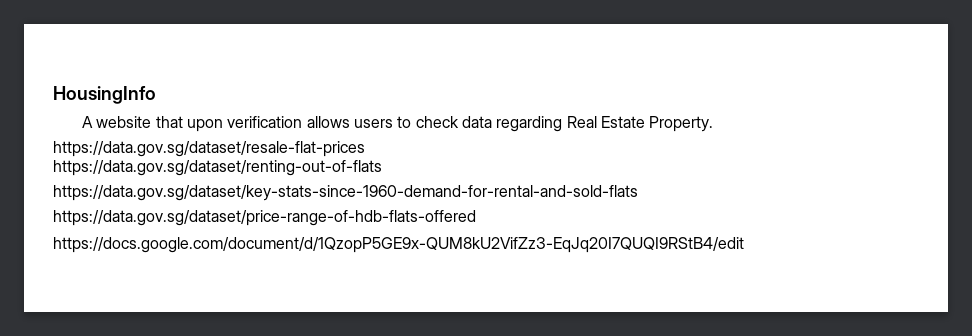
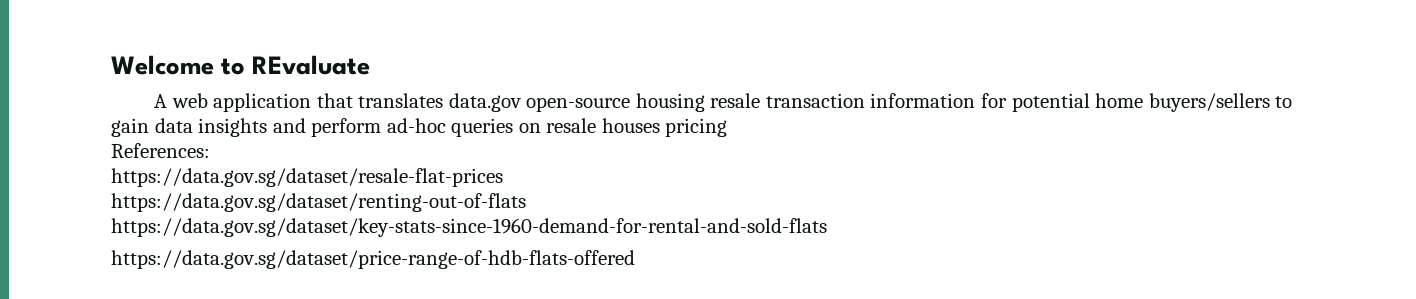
- HousingInfo
- A website that upon verification allows users to check data regarding Real Estate Property.
+ Welcome to REvaluate
+ A web application that translates data.gov open-source housing resale transaction information for potential home buyers/sellers to gain data insights and perform ad-hoc queries on resale houses pricing
+ References:
- https://docs.google.com/document/d/1QzopP5GE9x-QUM8kU2VifZz3-EqJq20I7QUQI9RStB4/edit

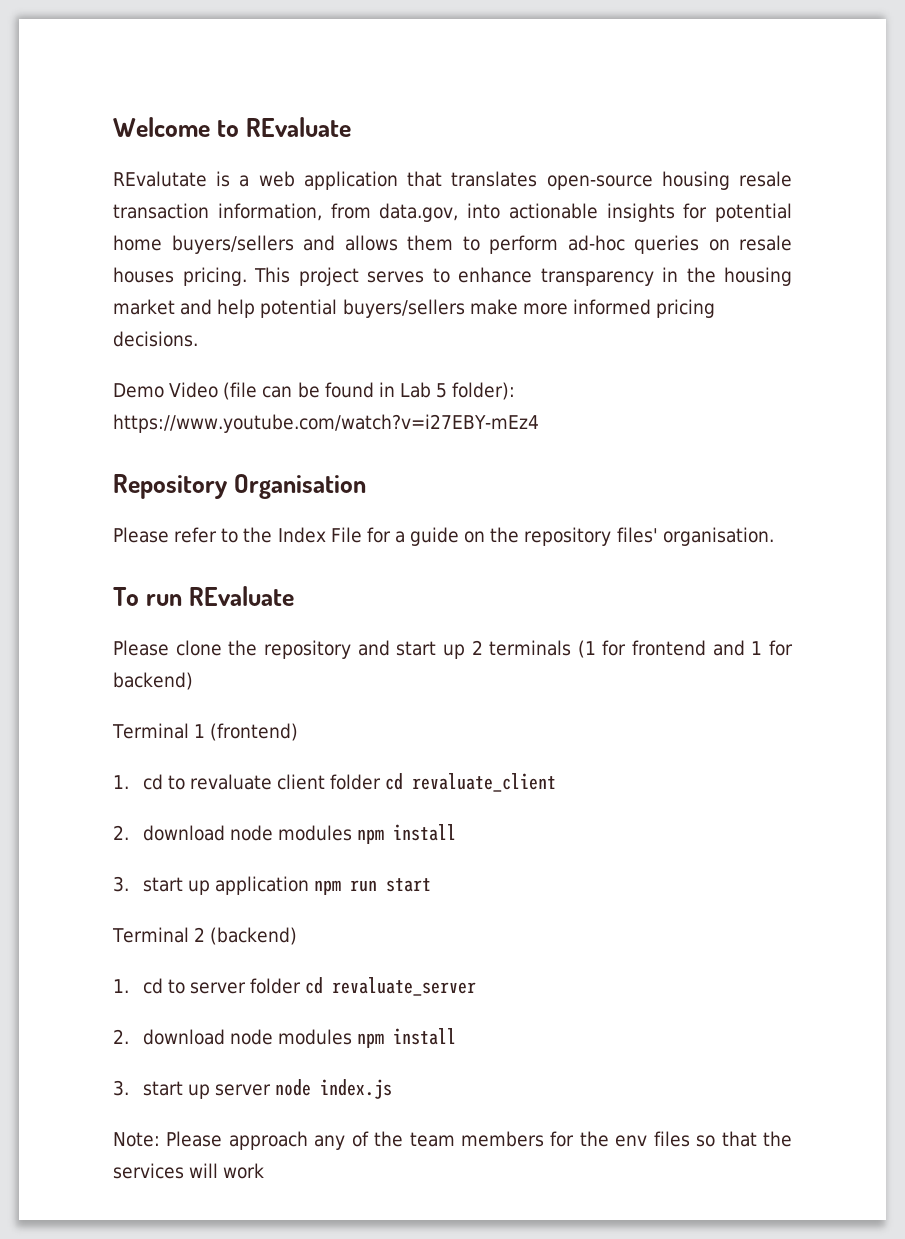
- A web application that translates data.gov open-source housing resale transaction information for potential home buyers/sellers to gain data insights and perform ad-hoc queries on resale houses pricing
- References:
- https://data.gov.sg/dataset/resale-flat-prices
- https://data.gov.sg/dataset/renting-out-of-flats
- https://data.gov.sg/dataset/key-stats-since-1960-demand-for-rental-and-sold-flats
- https://data.gov.sg/dataset/price-range-of-hdb-flats-offered
+ REvalutate is a web application that translates open-source housing resale transaction information, from data.gov, into actionable insights for potential home buyers/sellers and allows them to perform ad-hoc queries on resale houses pricing. This project serves to enhance transparency in the housing market and help potential buyers/sellers make more informed pricing decisions.
+ Demo Video (file can be found in Lab 5 folder): https://www.youtube.com/watch?v=i27EBY-mEz4
+ Repository Organisation
+ Please refer to the Index File for a guide on the repository files' organisation.
+ To run REvaluate
+ Please clone the repository and start up 2 terminals (1 for frontend and 1 for backend)
+ Terminal 1 (frontend)
+ 1. cd to revaluate client folder cd revaluate_client
+ 2. download node modules npm install
+ 3. start up application npm run start
+ Terminal 2 (backend)
+ 1. cd to server folder cd revaluate_server
+ 2. download node modules npm install
+ 3. start up server node index.js
+ Note: Please approach any of the team members for the env files so that the services will work

